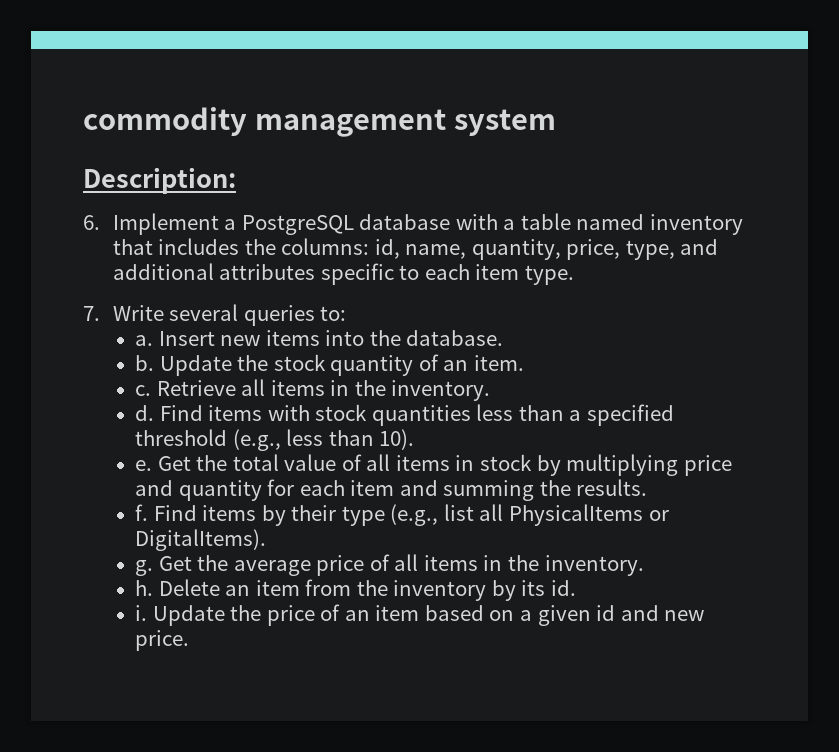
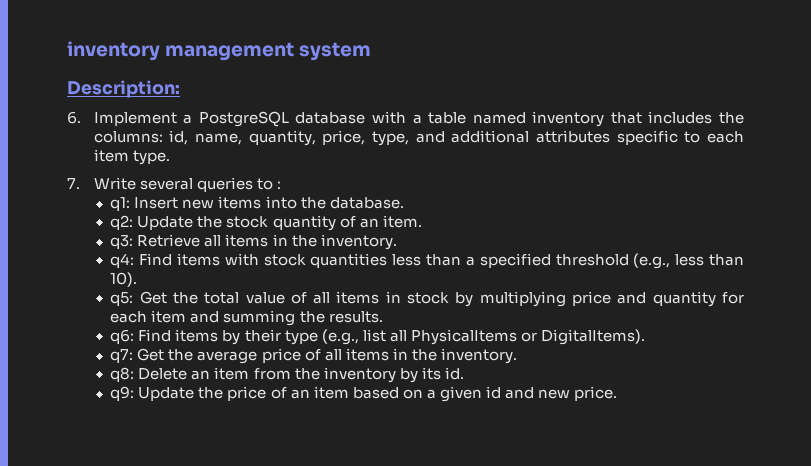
- commodity management system
+ inventory management system
- 7. Write several queries to:
- a. Insert new items into the database.
+ 7. Write several queries to :
+ q1: Insert new items into the database.
- b. Update the stock quantity of an item.
+ q2: Update the stock quantity of an item.
- c. Retrieve all items in the inventory.
+ q3: Retrieve all items in the inventory.
- d. Find items with stock quantities less than a specified threshold (e.g., less than 10).
+ q4: Find items with stock quantities less than a specified threshold (e.g., less than 10).
- e. Get the total value of all items in stock by multiplying price and quantity for each item and summing the results.
+ q5: Get the total value of all items in stock by multiplying price and quantity for each item and summing the results.
- f. Find items by their type (e.g., list all PhysicalItems or DigitalItems).
+ q6: Find items by their type (e.g., list all PhysicalItems or DigitalItems).
- g. Get the average price of all items in the inventory.
+ q7: Get the average price of all items in the inventory.
- h. Delete an item from the inventory by its id.
+ q8: Delete an item from the inventory by its id.
- i. Update the price of an item based on a given id and new price.
+ q9: Update the price of an item based on a given id and new price.

